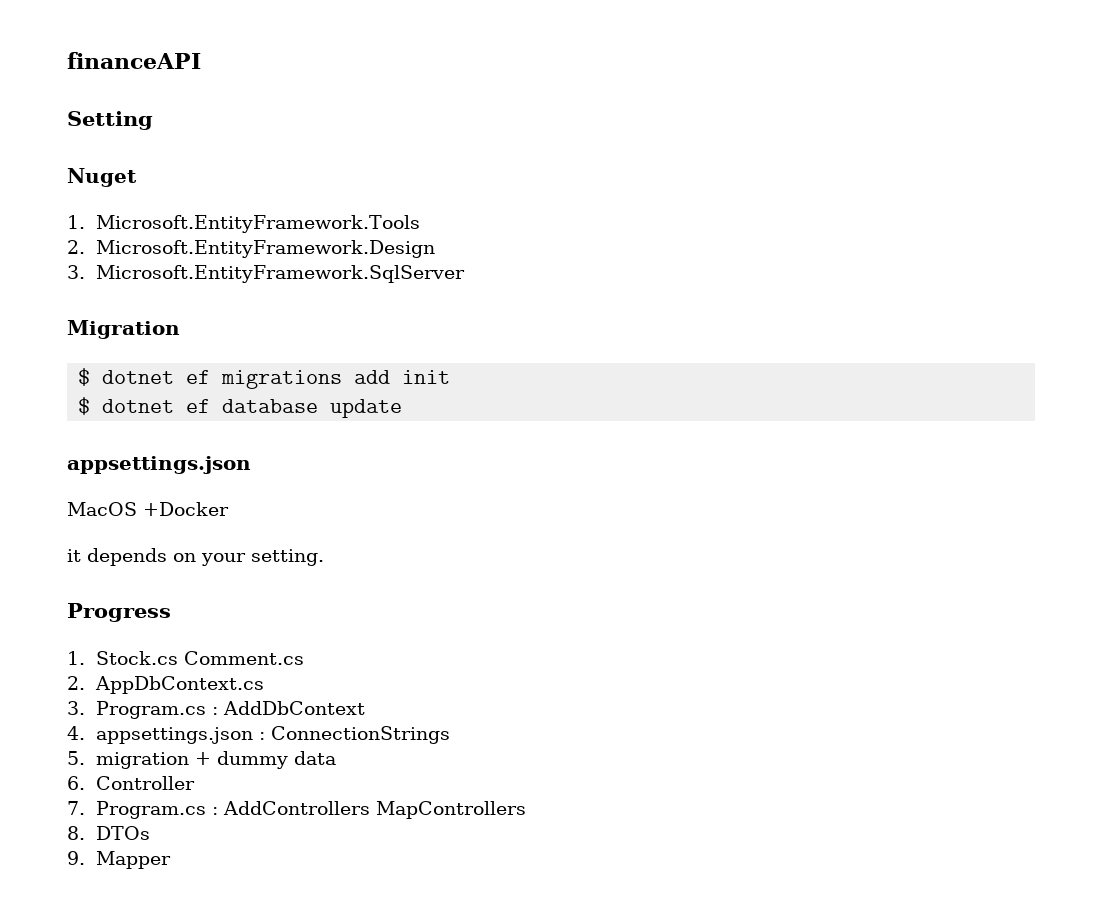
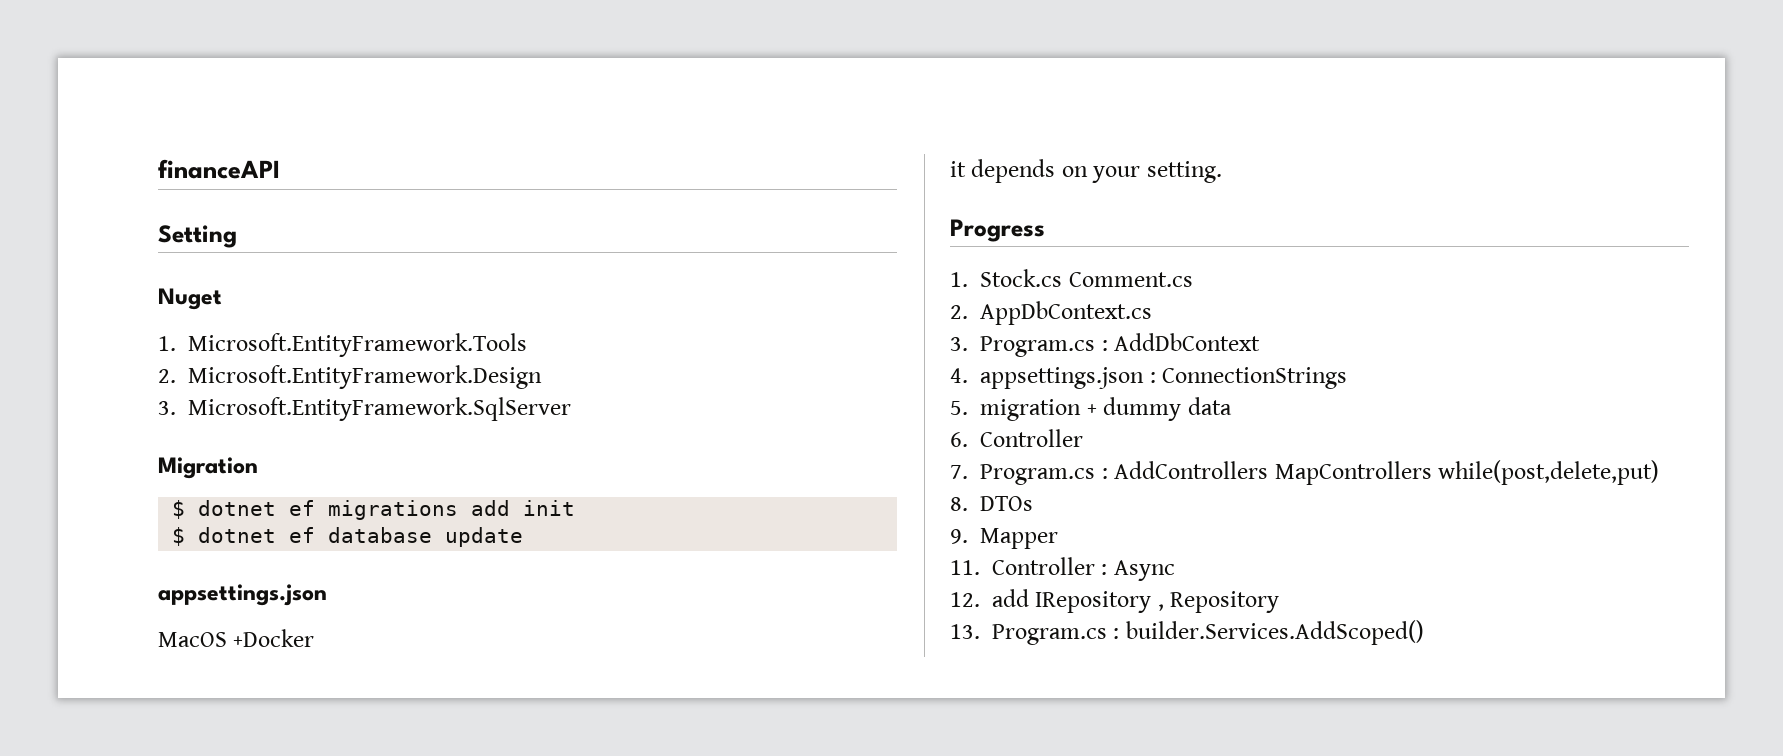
- 7. Program.cs : AddControllers MapControllers
+ 7. Program.cs : AddControllers MapControllers while(post,delete,put)
+ 11. Controller : Async
+ 12. add IRepository , Repository
+ 13. Program.cs : builder.Services.AddScoped()

